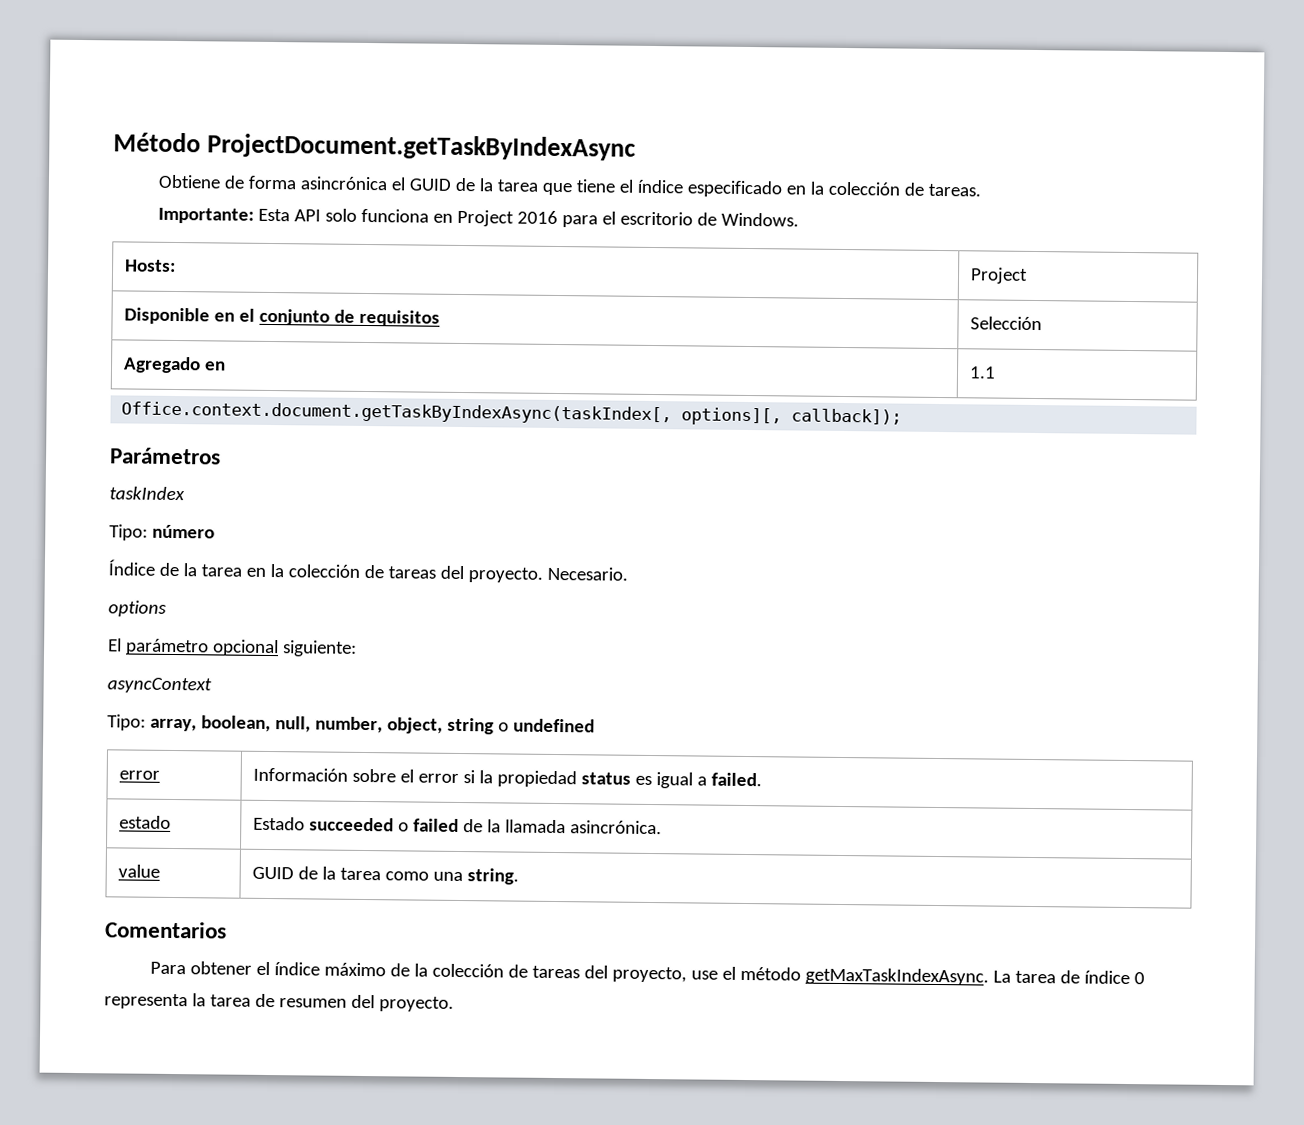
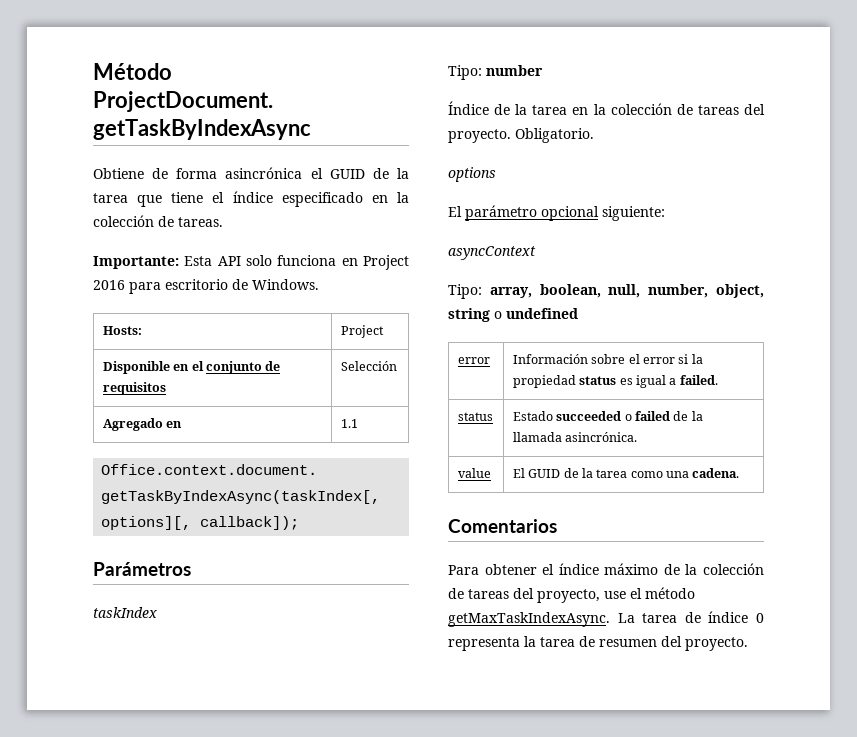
- Importante: Esta API solo funciona en Project 2016 para el escritorio de Windows.
+ Importante: Esta API solo funciona en Project 2016 para escritorio de Windows.
- Tipo: número
+ Tipo: number
- Necesario.
+ Obligatorio.
- estado | Estado succeeded o failed de la llamada asincrónica.
+ status | Estado succeeded o failed de la llamada asincrónica.
- value | GUID de la tarea como una string.
+ value | El GUID de la tarea como una cadena.

